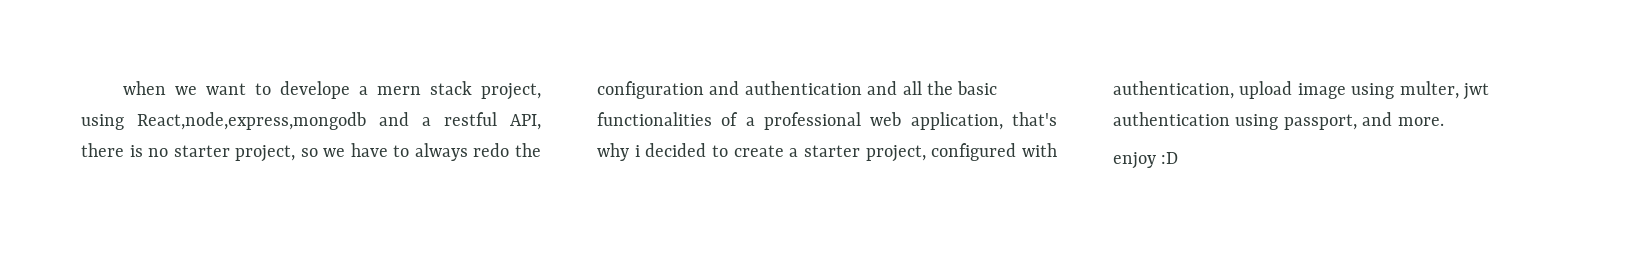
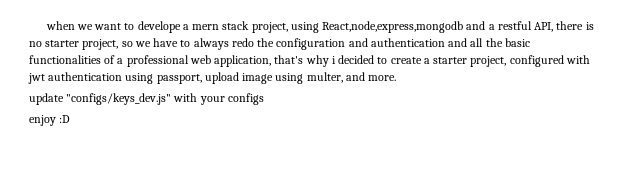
- when we want to develope a mern stack project, using React,node,express,mongodb and a restful API, there is no starter project, so we have to always redo the configuration and authentication and all the basic functionalities of a professional web application, that's why i decided to create a starter project, configured with authentication, upload image using multer, jwt authentication using passport, and more.
+ when we want to develope a mern stack project, using React,node,express,mongodb and a restful API, there is no starter project, so we have to always redo the configuration and authentication and all the basic functionalities of a professional web application, that's why i decided to create a starter project, configured with jwt authentication using passport, upload image using multer, and more.
+ update "configs/keys_dev.js" with your configs

